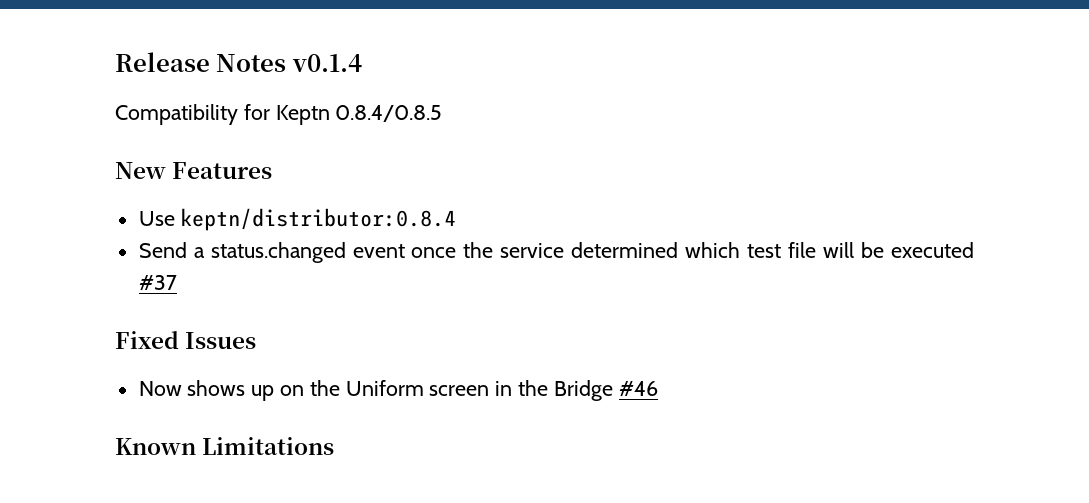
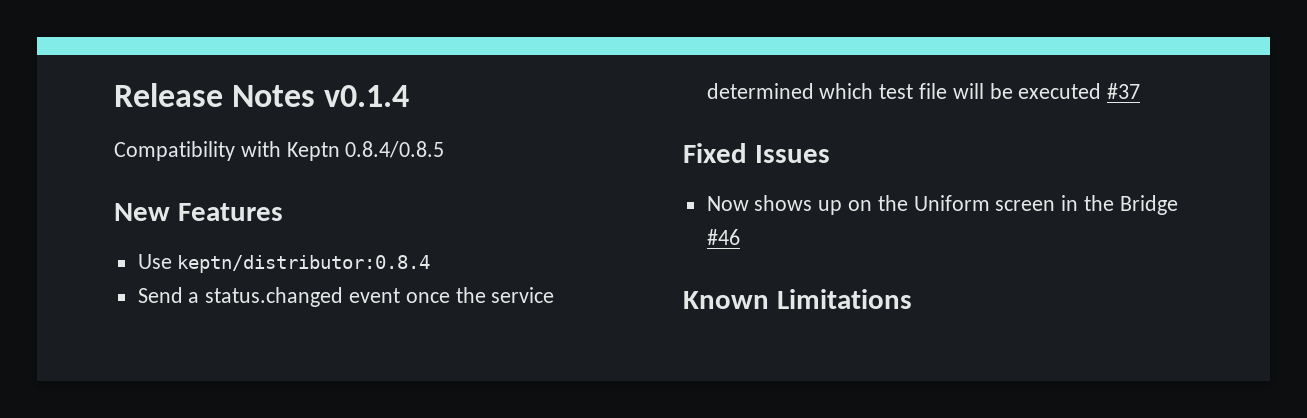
- Compatibility for Keptn 0.8.4/0.8.5
+ Compatibility with Keptn 0.8.4/0.8.5

